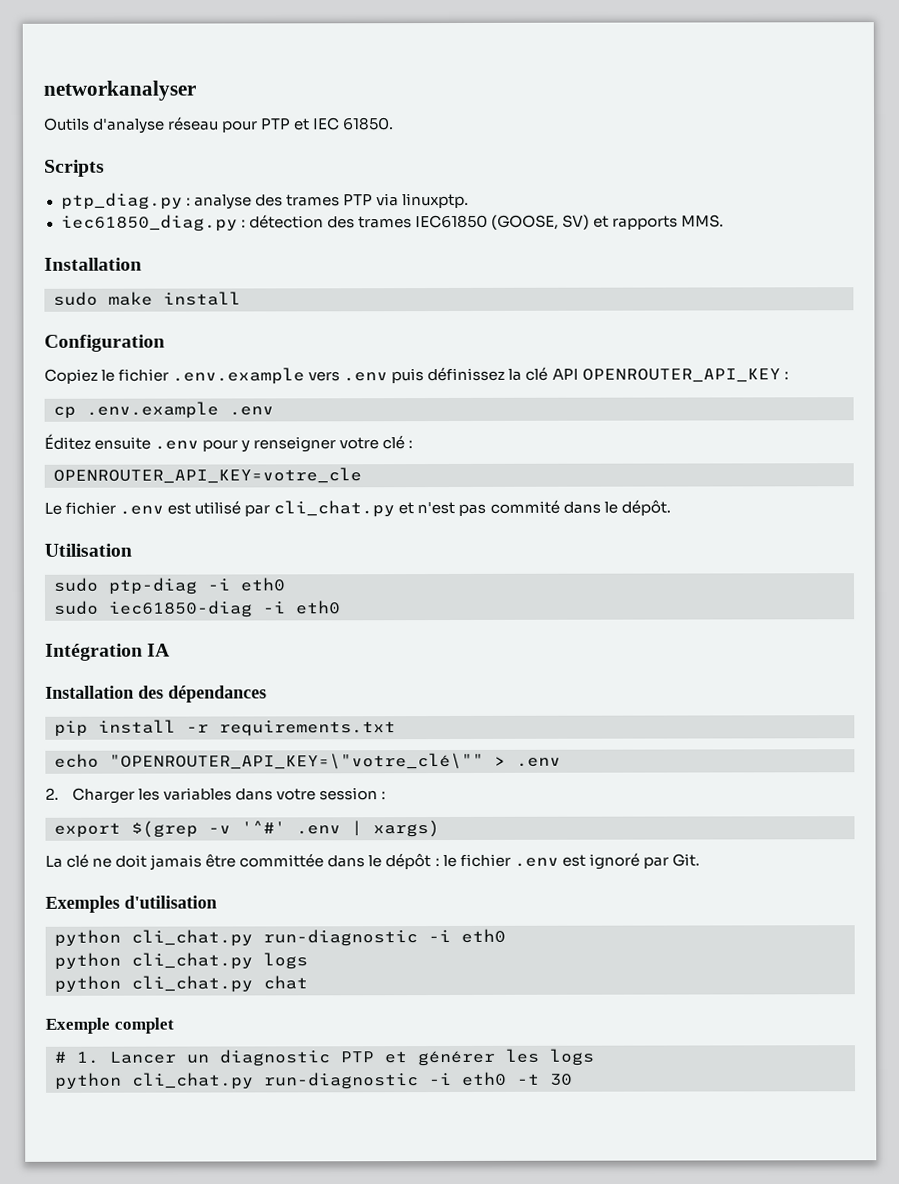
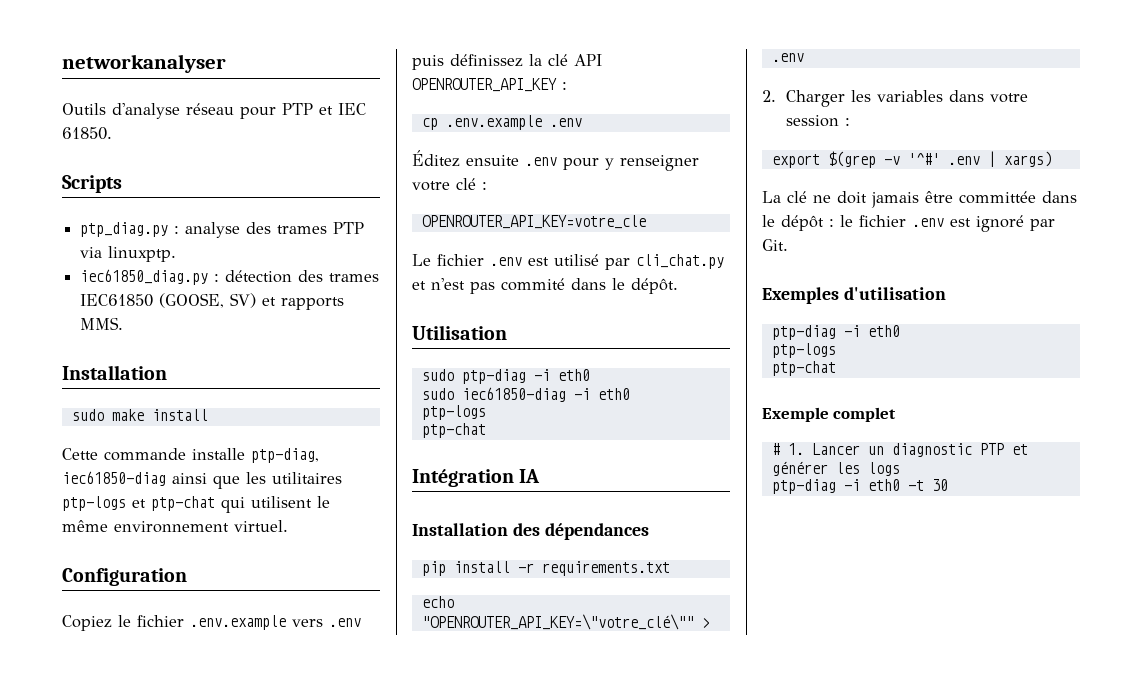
+ Cette commande installe ptp-diag, iec61850-diag ainsi que les utilitaires ptp-logs et ptp-chat qui utilisent le même environnement virtuel.
  sudo iec61850-diag -i eth0
+ ptp-logs
+ ptp-chat
  Exemples d'utilisation
- python cli_chat.py run-diagnostic -i eth0
- python cli_chat.py logs
- python cli_chat.py chat
+ ptp-diag -i eth0
+ ptp-logs
+ ptp-chat
- python cli_chat.py run-diagnostic -i eth0 -t 30
+ ptp-diag -i eth0 -t 30

